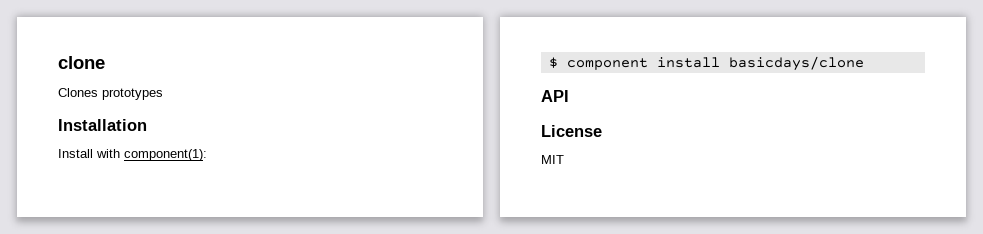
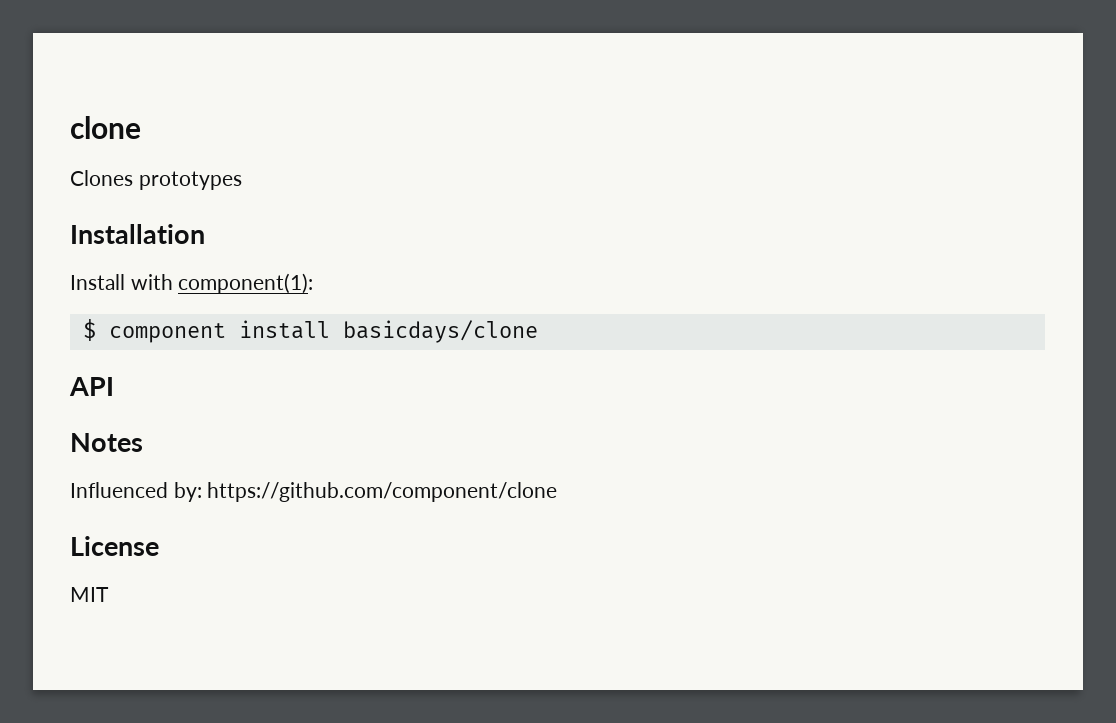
+ Notes
+ Influenced by: https://github.com/component/clone

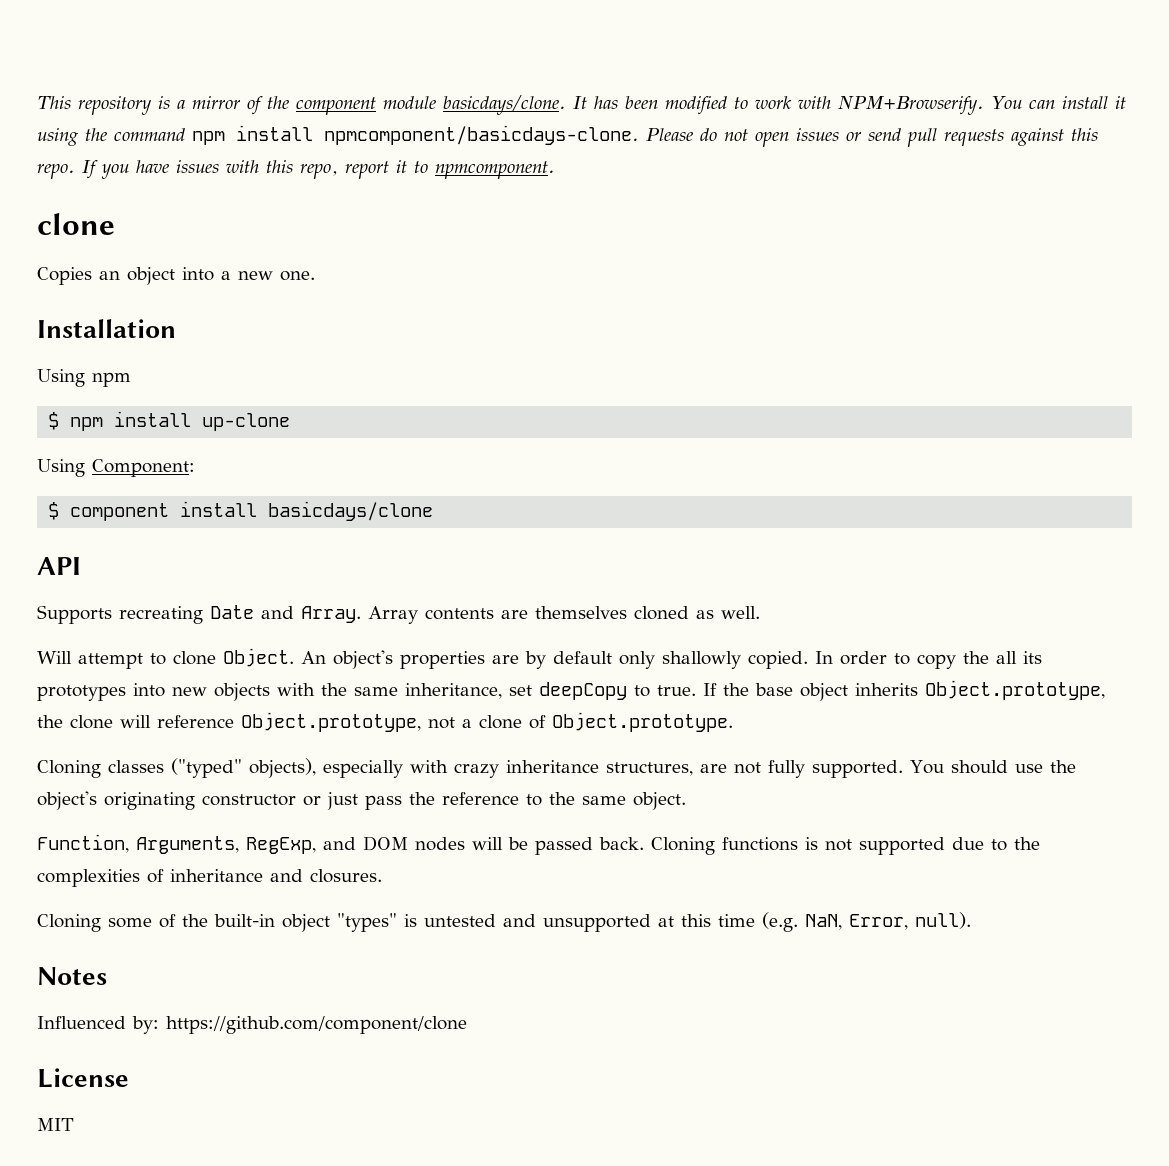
+ This repository is a mirror of the component module basicdays/clone. It has been modified to work with NPM+Browserify. You can install it using the command npm install npmcomponent/basicdays-clone. Please do not open issues or send pull requests against this repo. If you have issues with this repo, report it to npmcomponent.
  clone
- Clones prototypes
+ Copies an object into a new one.
  Installation
- Install with component(1):
+ Using npm
+ $ npm install up-clone
+ Using Component:
+ Supports recreating Date and Array. Array contents are themselves cloned as well.
+ Will attempt to clone Object. An object's properties are by default only shallowly copied. In order to copy the all its prototypes into new objects with the same inheritance, set deepCopy to true. If the base object inherits Object.prototype, the clone will reference Object.prototype, not a clone of Object.prototype.
+ Cloning classes ("typed" objects), especially with crazy inheritance structures, are not fully supported. You should use the object's originating constructor or just pass the reference to the same object.
+ Function, Arguments, RegExp, and DOM nodes will be passed back. Cloning functions is not supported due to the complexities of inheritance and closures.
+ Cloning some of the built-in object "types" is untested and unsupported at this time (e.g. NaN, Error, null).

